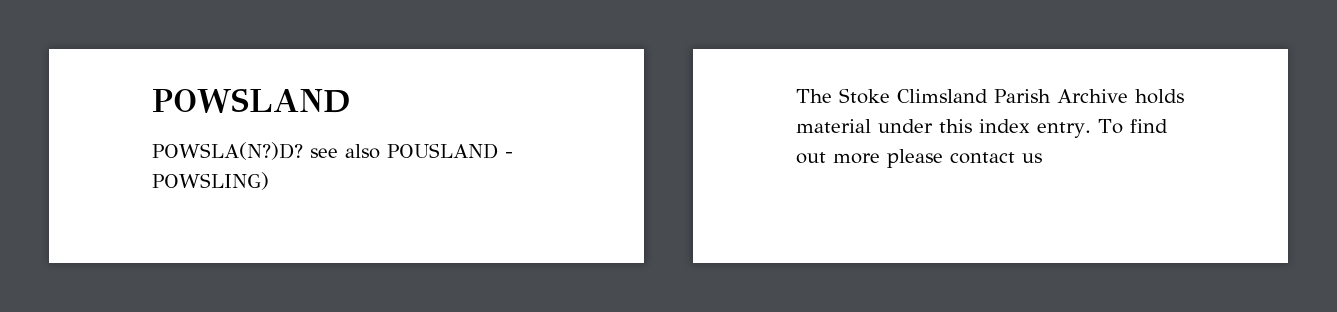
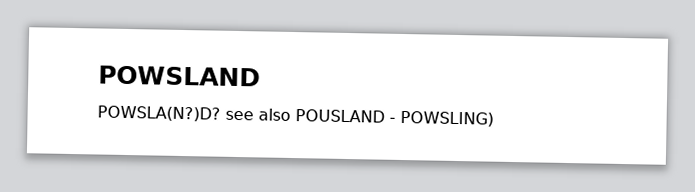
- The Stoke Climsland Parish Archive holds material under this index entry. To find out more please contact us

